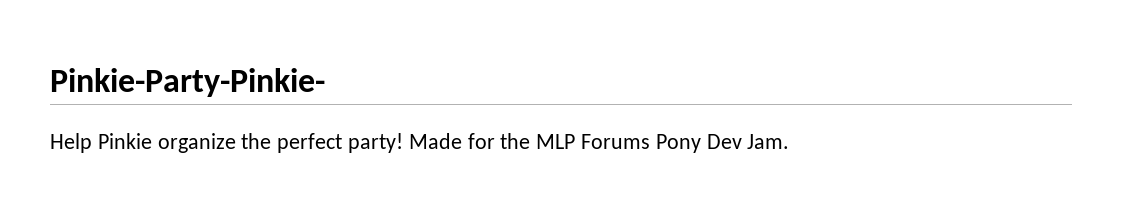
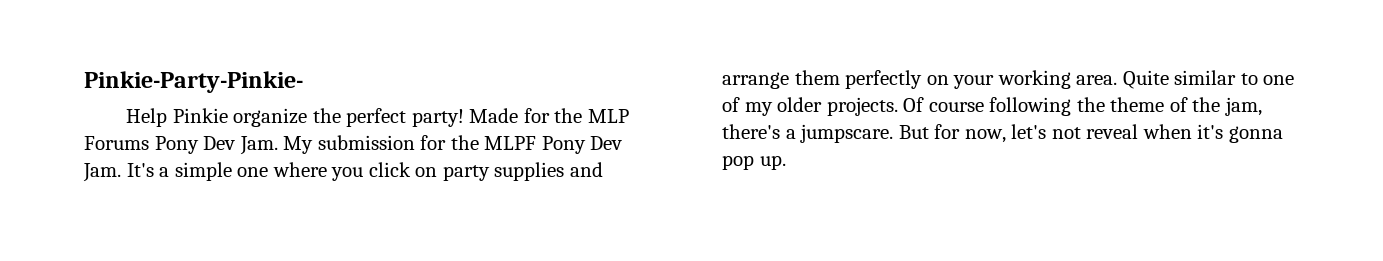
- Made for the MLP Forums Pony Dev Jam.
+ Made for the MLP Forums Pony Dev Jam. My submission for the MLPF Pony Dev Jam. It's a simple one where you click on party supplies and arrange them perfectly on your working area. Quite similar to one of my older projects. Of course following the theme of the jam, there's a jumpscare. But for now, let's not reveal when it's gonna pop up.

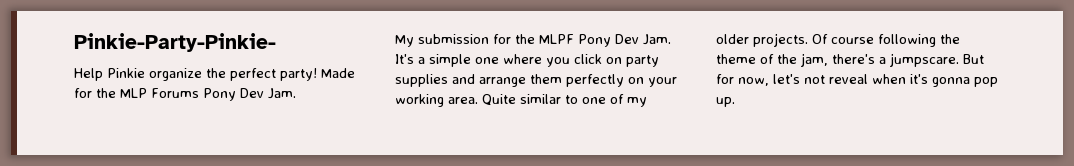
- Made for the MLP Forums Pony Dev Jam. My submission for the MLPF Pony Dev Jam. It's a simple one where you click on party supplies and arrange them perfectly on your working area.
+ Made for the MLP Forums Pony Dev Jam.
+ My submission for the MLPF Pony Dev Jam. It's a simple one where you click on party supplies and arrange them perfectly on your working area.

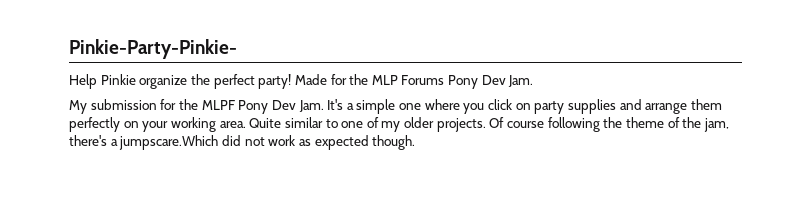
- Of course following the theme of the jam, there's a jumpscare. But for now, let's not reveal when it's gonna pop up.
+ Of course following the theme of the jam, there's a jumpscare.Which did not work as expected though.

